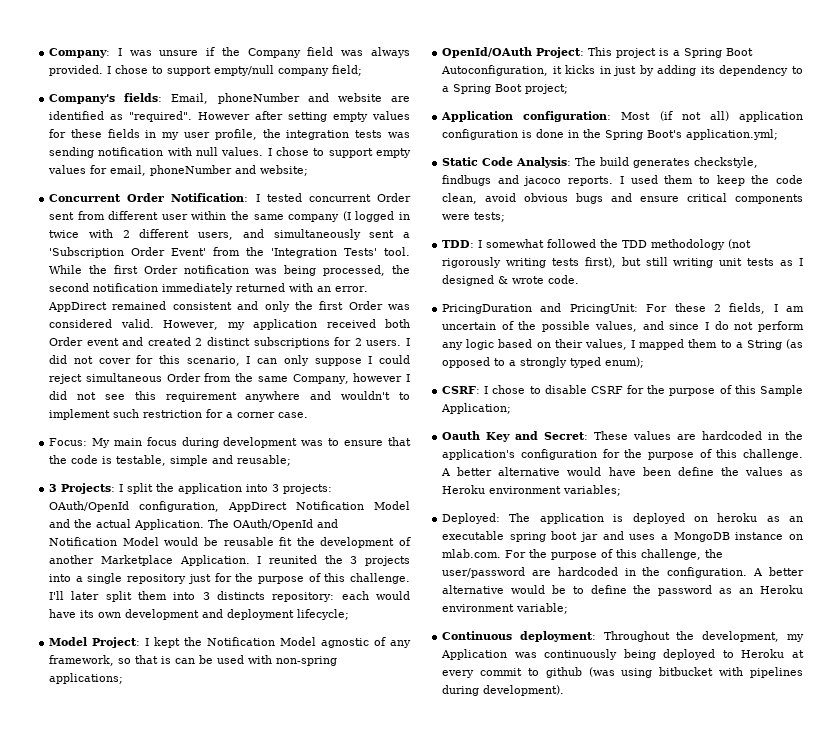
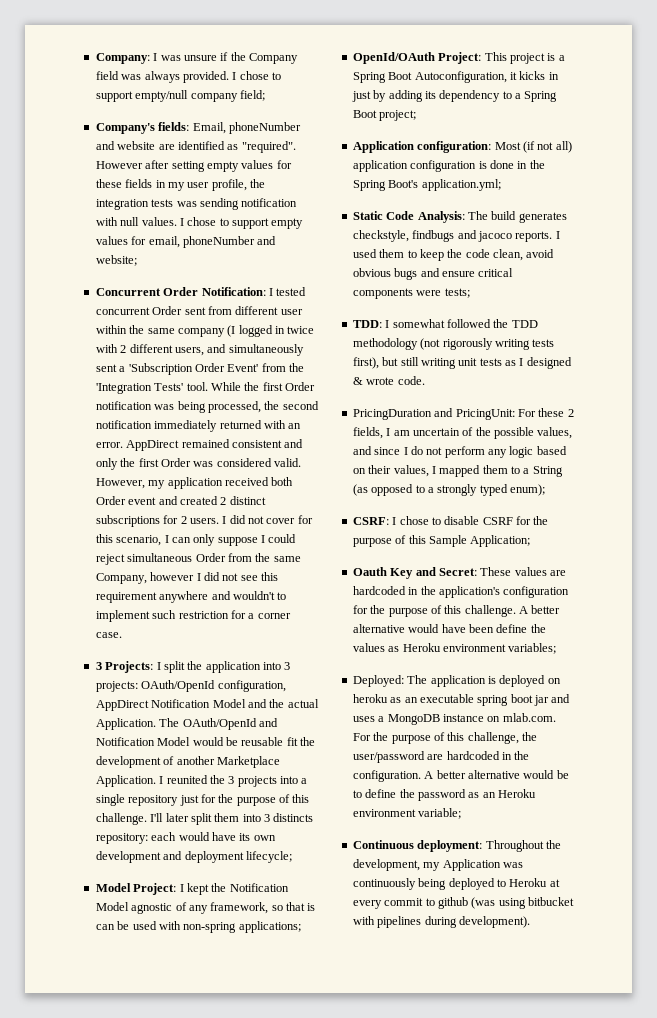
- Focus: My main focus during development was to ensure that the code is testable, simple and reusable;

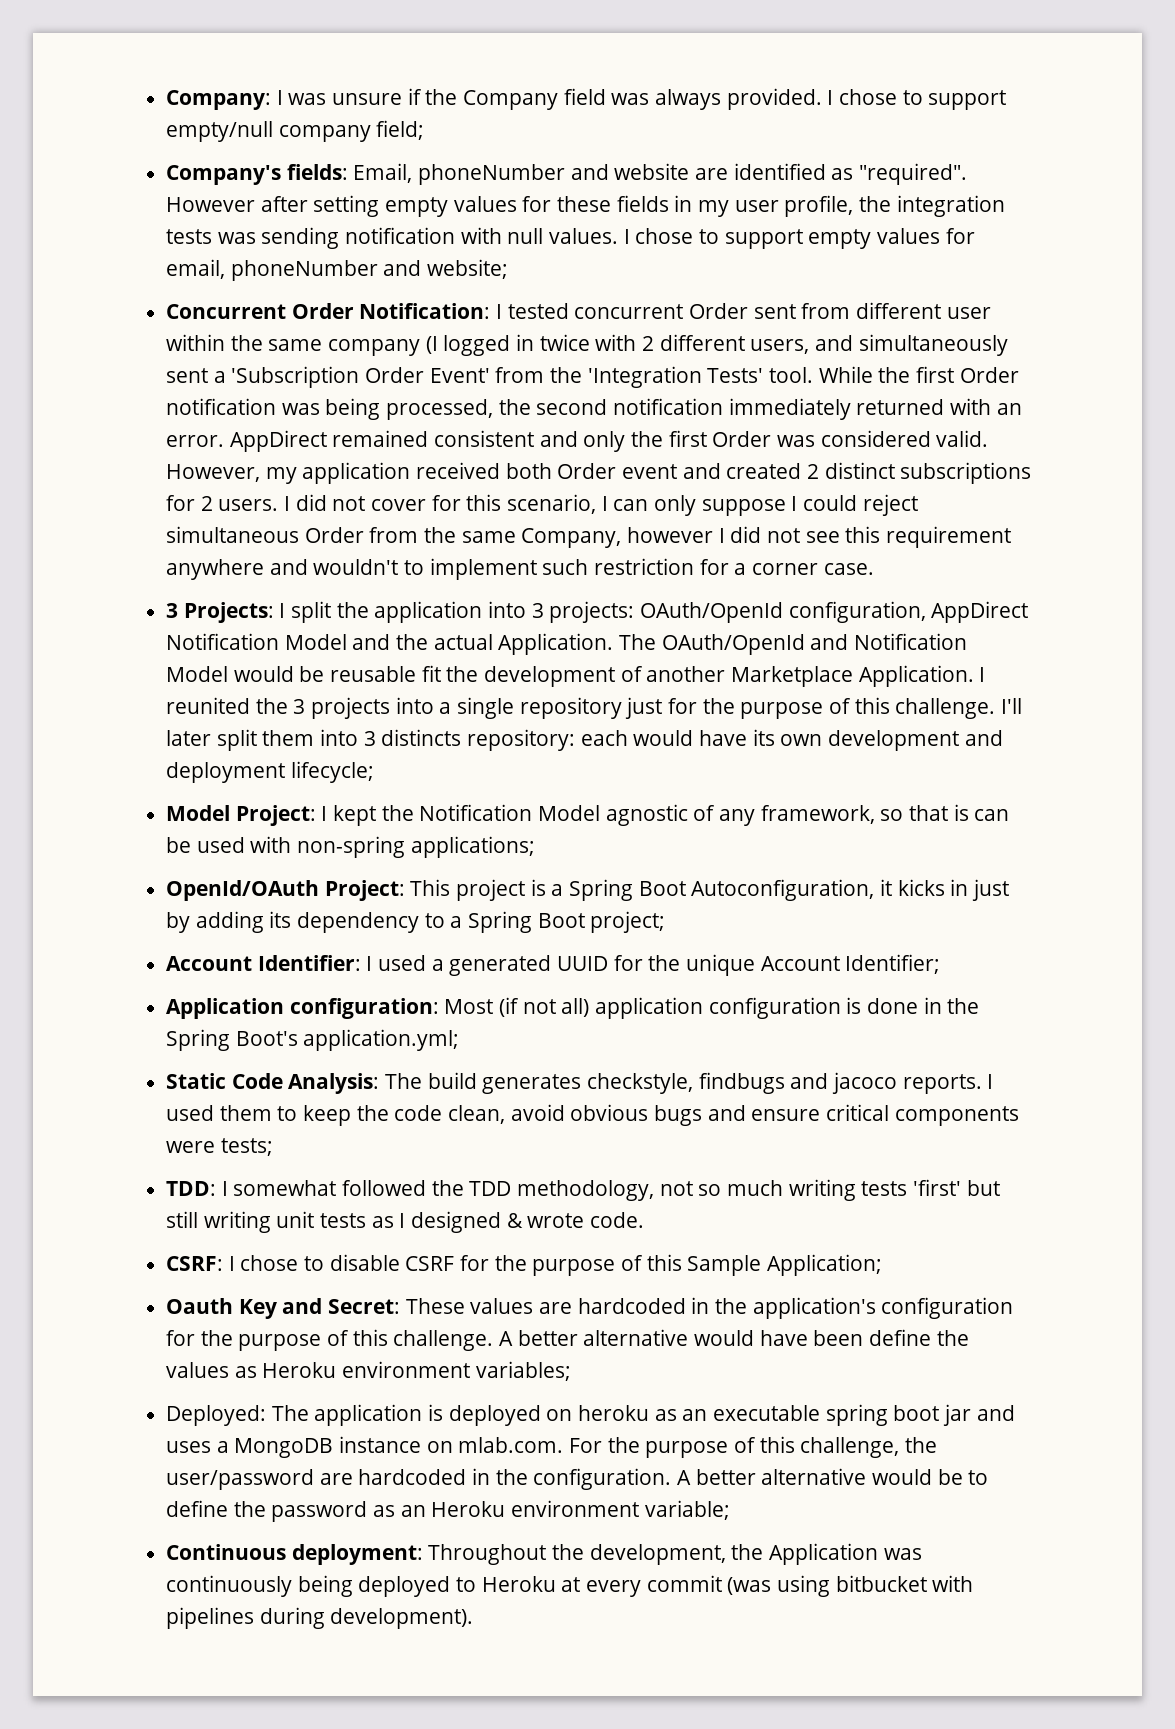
+ Account Identifier: I used a generated UUID for the unique Account Identifier;
- TDD: I somewhat followed the TDD methodology (not rigorously writing tests first), but still writing unit tests as I designed & wrote code.
+ TDD: I somewhat followed the TDD methodology, not so much writing tests 'first' but still writing unit tests as I designed & wrote code.
- PricingDuration and PricingUnit: For these 2 fields, I am uncertain of the possible values, and since I do not perform any logic based on their values, I mapped them to a String (as opposed to a strongly typed enum);
- Continuous deployment: Throughout the development, my Application was continuously being deployed to Heroku at every commit to github (was using bitbucket with pipelines during development).
+ Continuous deployment: Throughout the development, the Application was continuously being deployed to Heroku at every commit (was using bitbucket with pipelines during development).

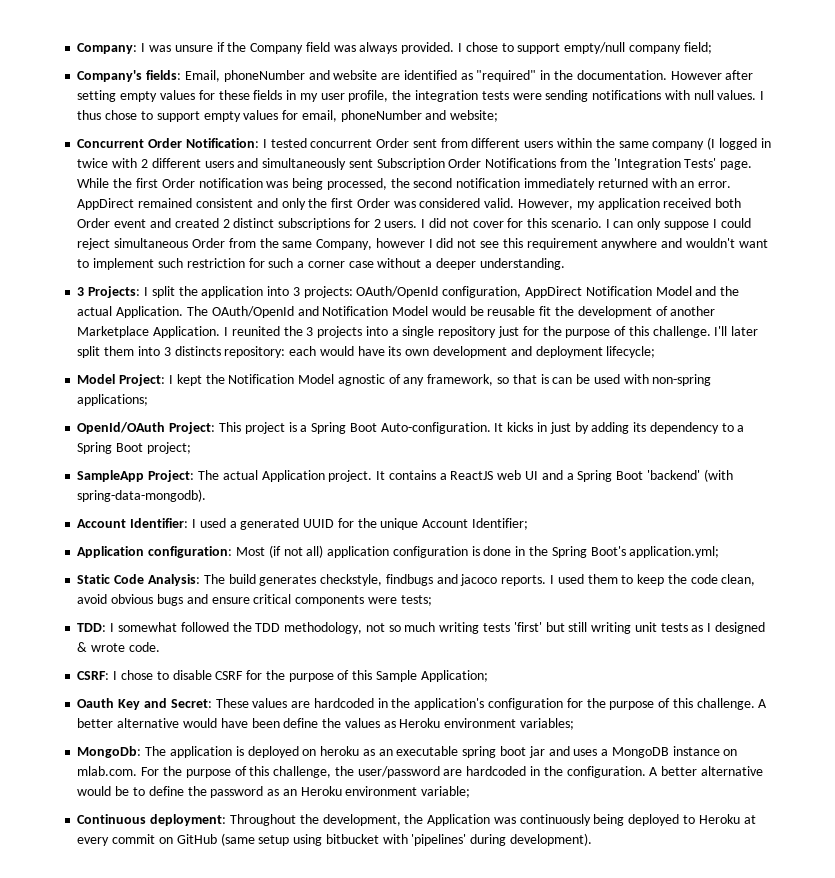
- Company's fields: Email, phoneNumber and website are identified as "required".
+ Company's fields: Email, phoneNumber and website are identified as "required" in the documentation.
- However after setting empty values for these fields in my user profile, the integration tests was sending notification with null values.
+ However after setting empty values for these fields in my user profile, the integration tests were sending notifications with null values.
- I chose to support empty values for email, phoneNumber and website;
+ I thus chose to support empty values for email, phoneNumber and website;
- Concurrent Order Notification: I tested concurrent Order sent from different user within the same company (I logged in twice with 2 different users, and simultaneously sent a 'Subscription Order Event' from the 'Integration Tests' tool.
+ Concurrent Order Notification: I tested concurrent Order sent from different users within the same company (I logged in twice with 2 different users and simultaneously sent Subscription Order Notifications from the 'Integration Tests' page.
- I did not cover for this scenario, I can only suppose I could reject simultaneous Order from the same Company, however I did not see this requirement anywhere and wouldn't to implement such restriction for a corner case.
+ I did not cover for this scenario. I can only suppose I could reject simultaneous Order from the same Company, however I did not see this requirement anywhere and wouldn't want to implement such restriction for such a corner case without a deeper understanding.
- OpenId/OAuth Project: This project is a Spring Boot Autoconfiguration, it kicks in just by adding its dependency to a Spring Boot project;
+ OpenId/OAuth Project: This project is a Spring Boot Auto-configuration. It kicks in just by adding its dependency to a Spring Boot project;
+ SampleApp Project: The actual Application project. It contains a ReactJS web UI and a Spring Boot 'backend' (with spring-data-mongodb).
- Deployed: The application is deployed on heroku as an executable spring boot jar and uses a MongoDB instance on mlab.com. For the purpose of this challenge, the user/password are hardcoded in the configuration.
+ MongoDb: The application is deployed on heroku as an executable spring boot jar and uses a MongoDB instance on mlab.com. For the purpose of this challenge, the user/password are hardcoded in the configuration.
- Continuous deployment: Throughout the development, the Application was continuously being deployed to Heroku at every commit (was using bitbucket with pipelines during development).
+ Continuous deployment: Throughout the development, the Application was continuously being deployed to Heroku at every commit on GitHub (same setup using bitbucket with 'pipelines' during development).

